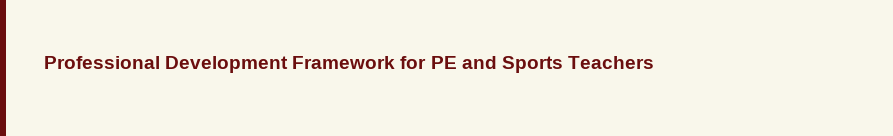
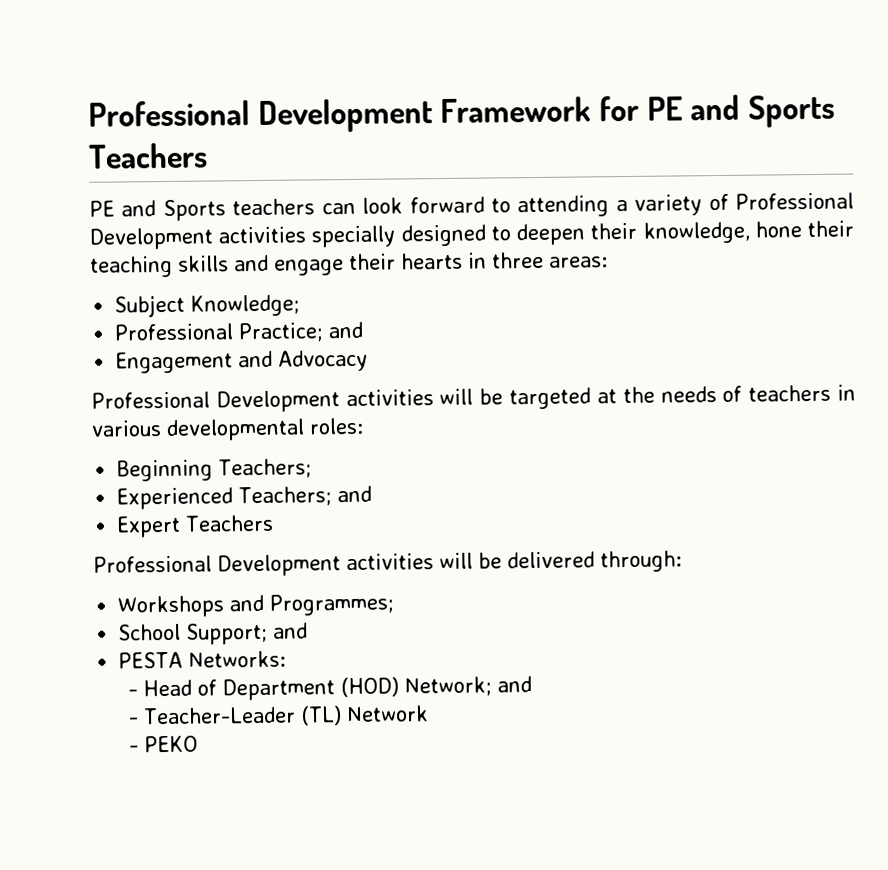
+ PE and Sports teachers can look forward to attending a variety of Professional Development activities specially designed to deepen their knowledge, hone their teaching skills and engage their hearts in three areas:
+ Subject Knowledge;
+ Professional Practice; and
+ Engagement and Advocacy
+ Professional Development activities will be targeted at the needs of teachers in various developmental roles:
+ Beginning Teachers;
+ Experienced Teachers; and
+ Expert Teachers
+ Professional Development activities will be delivered through:
+ Workshops and Programmes;
+ School Support; and
+ PESTA Networks:
+ - Head of Department (HOD) Network; and
+ - Teacher-Leader (TL) Network
+ - PEKO

